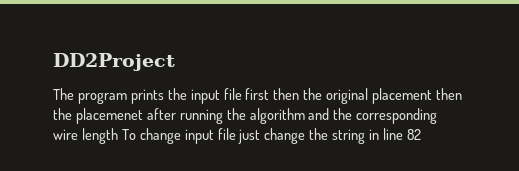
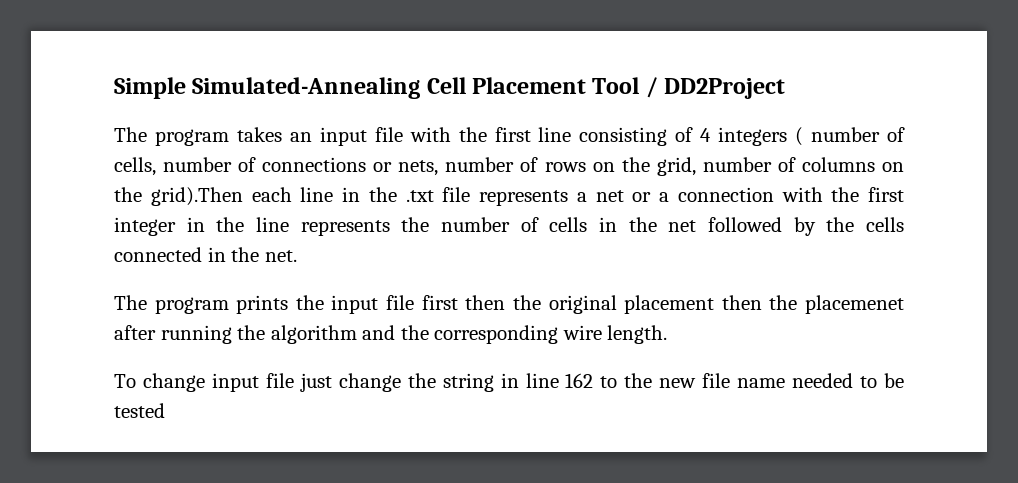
- DD2Project
+ Simple Simulated-Annealing Cell Placement Tool / DD2Project
+ The program takes an input file with the first line consisting of 4 integers ( number of cells, number of connections or nets, number of rows on the grid, number of columns on the grid).Then each line in the .txt file represents a net or a connection with the first integer in the line represents the number of cells in the net followed by the cells connected in the net.
- The program prints the input file first then the original placement then the placemenet after running the algorithm and the corresponding wire length To change input file just change the string in line 82
+ The program prints the input file first then the original placement then the placemenet after running the algorithm and the corresponding wire length.
+ To change input file just change the string in line 162 to the new file name needed to be tested

